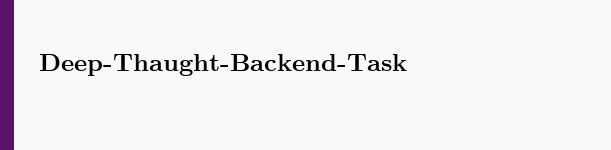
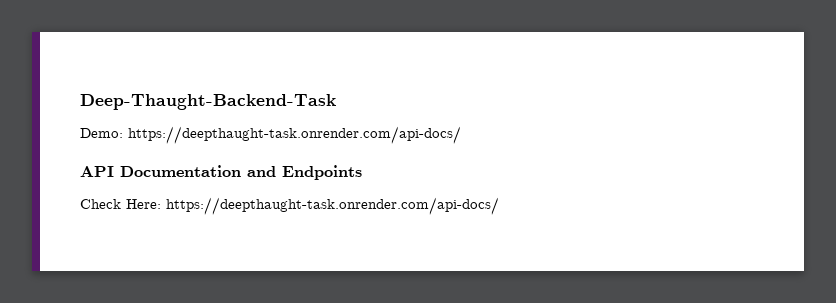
+ Demo: https://deepthaught-task.onrender.com/api-docs/
+ API Documentation and Endpoints
+ Check Here: https://deepthaught-task.onrender.com/api-docs/

